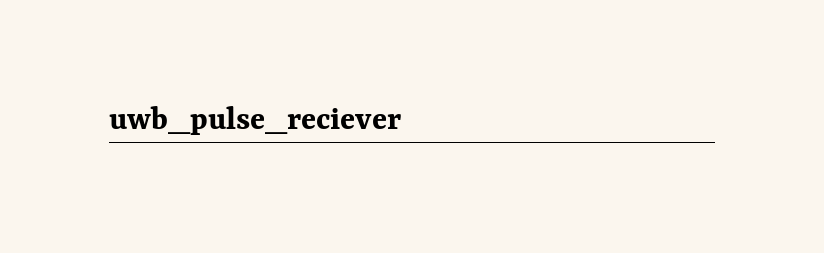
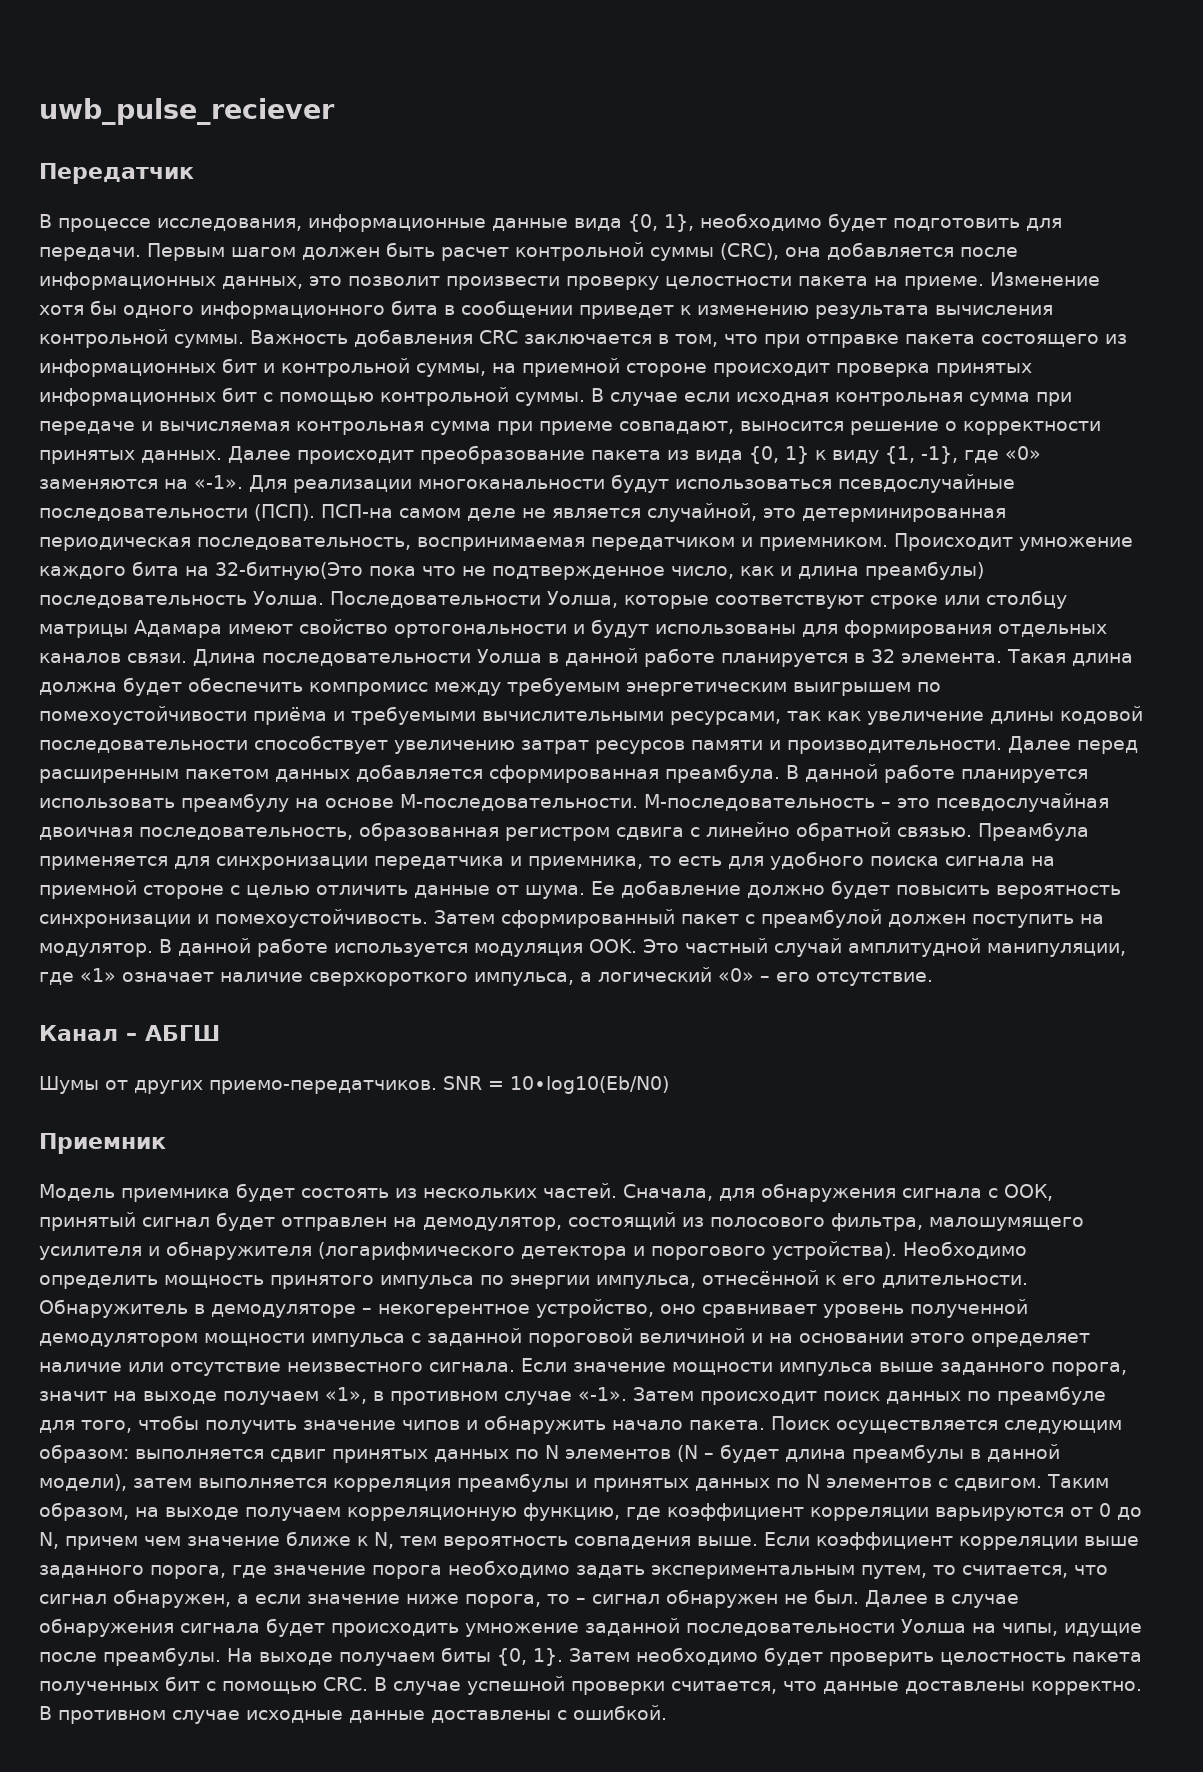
+ Передатчик
+ В процессе исследования, информационные данные вида {0, 1}, необходимо будет подготовить для передачи. Первым шагом должен быть расчет контрольной суммы (CRC), она добавляется после информационных данных, это позволит произвести проверку целостности пакета на приеме. Изменение хотя бы одного информационного бита в сообщении приведет к изменению результата вычисления контрольной суммы. Важность добавления CRC заключается в том, что при отправке пакета состоящего из информационных бит и контрольной суммы, на приемной стороне происходит проверка принятых информационных бит с помощью контрольной суммы. В случае если исходная контрольная сумма при передаче и вычисляемая контрольная сумма при приеме совпадают, выносится решение о корректности принятых данных. Далее происходит преобразование пакета из вида {0, 1} к виду {1, -1}, где «0» заменяются на «-1». Для реализации многоканальности будут использоваться псевдослучайные последовательности (ПСП). ПСП-на самом деле не является случайной, это детерминированная периодическая последовательность, воспринимаемая передатчиком и приемником. Происходит умножение каждого бита на 32-битную(Это пока что не подтвержденное число, как и длина преамбулы) последовательность Уолша. Последовательности Уолша, которые соответствуют строке или столбцу матрицы Адамара имеют свойство ортогональности и будут использованы для формирования отдельных каналов связи. Длина последовательности Уолша в данной работе планируется в 32 элемента. Такая длина должна будет обеспечить компромисс между требуемым энергетическим выигрышем по помехоустойчивости приёма и требуемыми вычислительными ресурсами, так как увеличение длины кодовой последовательности способствует увеличению затрат ресурсов памяти и производительности. Далее перед расширенным пакетом данных добавляется сформированная преамбула. В данной работе планируется использовать преамбулу на основе М-последовательности. М-последовательность – это псевдослучайная двоичная последовательность, образованная регистром сдвига с линейно обратной связью. Преамбула применяется для синхронизации передатчика и приемника, то есть для удобного поиска сигнала на приемной стороне с целью отличить данные от шума. Ее добавление должно будет повысить вероятность синхронизации и помехоустойчивость. Затем сформированный пакет с преамбулой должен поступить на модулятор. В данной работе используется модуляция OOK. Это частный случай амплитудной манипуляции, где «1» означает наличие сверхкороткого импульса, а логический «0» – его отсутствие.
+ Канал – АБГШ
+ Шумы от других приемо-передатчиков. SNR = 10∙log10(Eb/N0)
+ Приемник
+ Модель приемника будет состоять из нескольких частей. Сначала, для обнаружения сигнала с ООК, принятый сигнал будет отправлен на демодулятор, состоящий из полосового фильтра, малошумящего усилителя и обнаружителя (логарифмического детектора и порогового устройства). Необходимо определить мощность принятого импульса по энергии импульса, отнесённой к его длительности. Обнаружитель в демодуляторе – некогерентное устройство, оно сравнивает уровень полученной демодулятором мощности импульса с заданной пороговой величиной и на основании этого определяет наличие или отсутствие неизвестного сигнала. Если значение мощности импульса выше заданного порога, значит на выходе получаем «1», в противном случае «-1». Затем происходит поиск данных по преамбуле для того, чтобы получить значение чипов и обнаружить начало пакета. Поиск осуществляется следующим образом: выполняется сдвиг принятых данных по N элементов (N – будет длина преамбулы в данной модели), затем выполняется корреляция преамбулы и принятых данных по N элементов c сдвигом. Таким образом, на выходе получаем корреляционную функцию, где коэффициент корреляции варьируются от 0 до N, причем чем значение ближе к N, тем вероятность совпадения выше. Если коэффициент корреляции выше заданного порога, где значение порога необходимо задать экспериментальным путем, то считается, что сигнал обнаружен, а если значение ниже порога, то – сигнал обнаружен не был. Далее в случае обнаружения сигнала будет происходить умножение заданной последовательности Уолша на чипы, идущие после преамбулы. На выходе получаем биты {0, 1}. Затем необходимо будет проверить целостность пакета полученных бит с помощью CRC. В случае успешной проверки считается, что данные доставлены корректно. В противном случае исходные данные доставлены с ошибкой.

